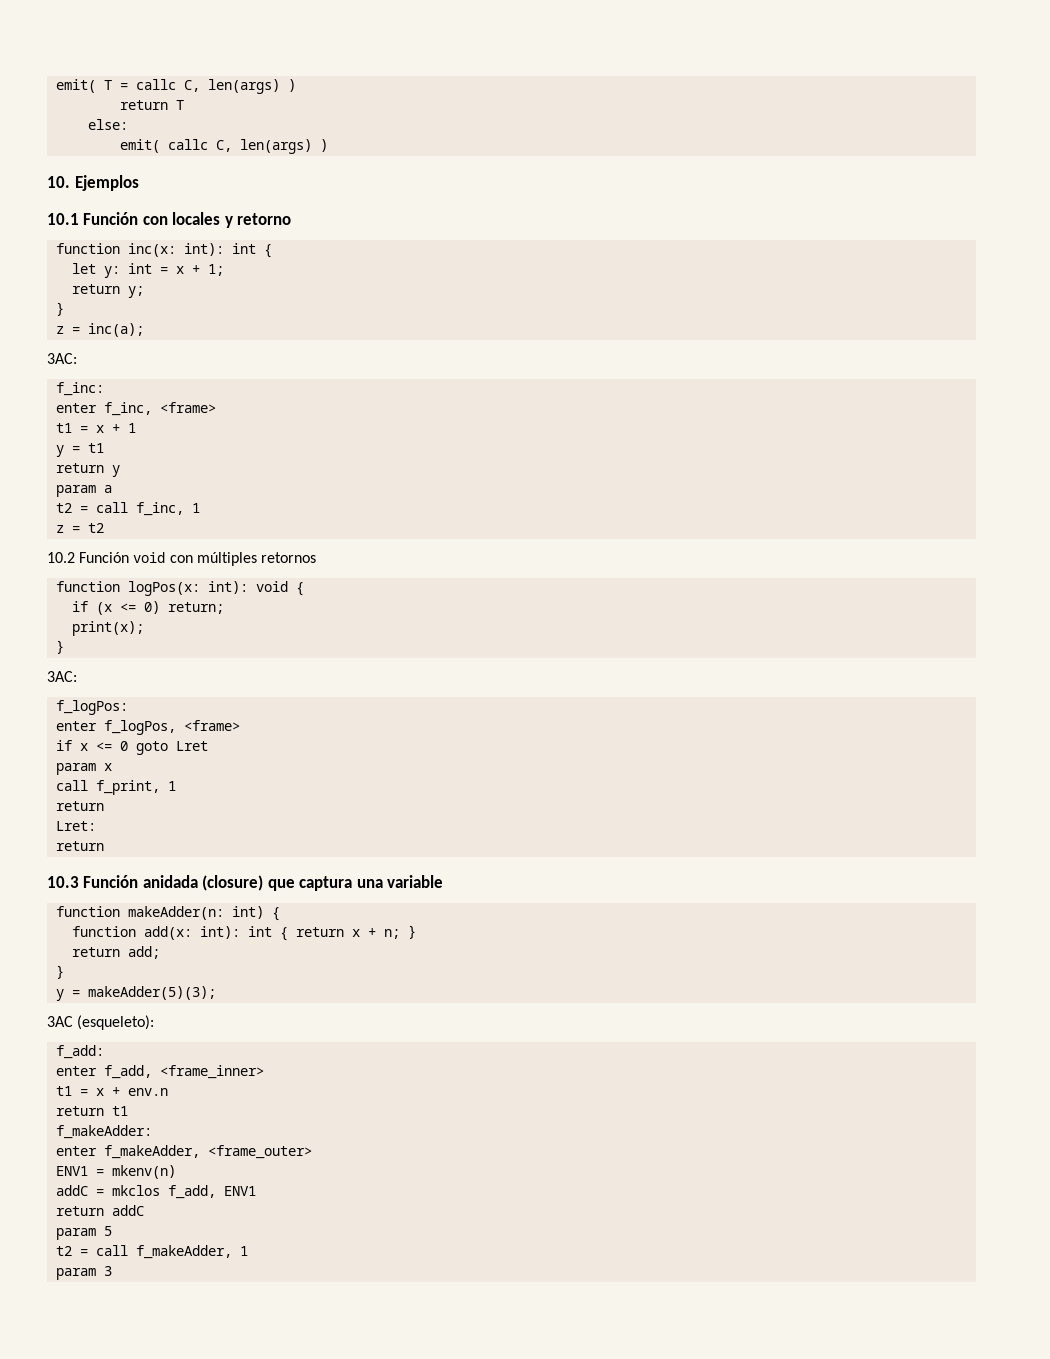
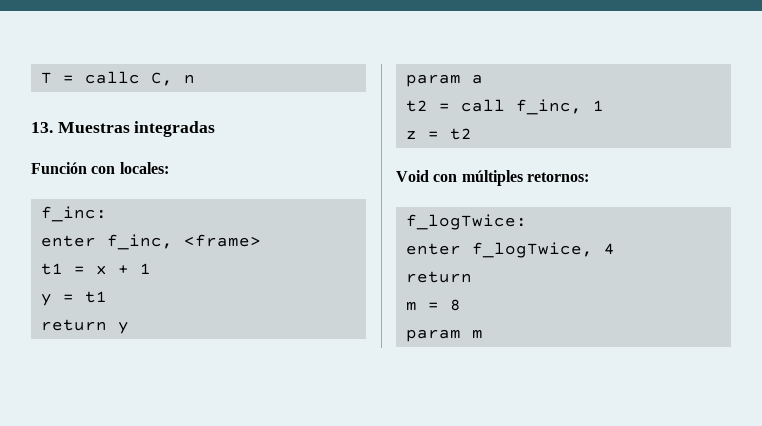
- emit( T = callc C, len(args) )
- return T
- else:
- emit( callc C, len(args) )
- 10. Ejemplos
- 10.1 Función con locales y retorno
- function inc(x: int): int {
- let y: int = x + 1;
- return y;
- }
- z = inc(a);
- 3AC:
+ T = callc C, n
+ 13. Muestras integradas
+ Función con locales:
- 10.2 Función void con múltiples retornos
- function logPos(x: int): void {
- if (x <= 0) return;
- print(x);
- }
- 3AC:
- f_logPos:
- enter f_logPos, <frame>
- if x <= 0 goto Lret
- param x
- call f_print, 1
+ Void con múltiples retornos:
+ f_logTwice:
+ enter f_logTwice, 4
  return
- Lret:
- return
- 10.3 Función anidada (closure) que captura una variable
- function makeAdder(n: int) {
- function add(x: int): int { return x + n; }
- return add;
- }
- y = makeAdder(5)(3);
- 3AC (esqueleto):
- f_add:
- enter f_add, <frame_inner>
- t1 = x + env.n
- return t1
- f_makeAdder:
- enter f_makeAdder, <frame_outer>
- ENV1 = mkenv(n)
- addC = mkclos f_add, ENV1
- return addC
- param 5
- t2 = call f_makeAdder, 1
- param 3
+ m = 8
+ param m

